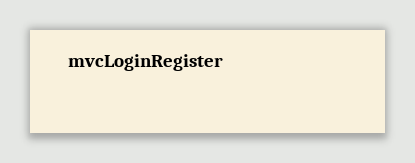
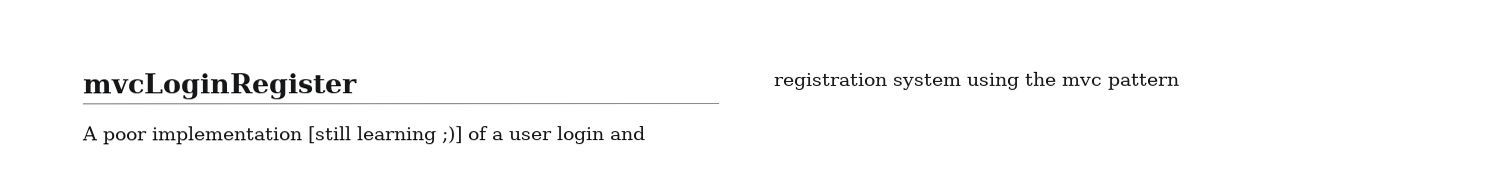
+ A poor implementation [still learning ;)] of a user login and registration system using the mvc pattern

